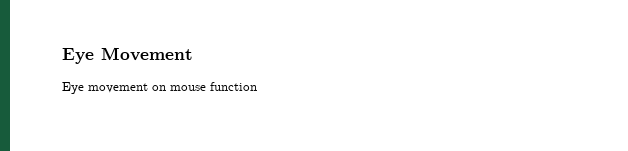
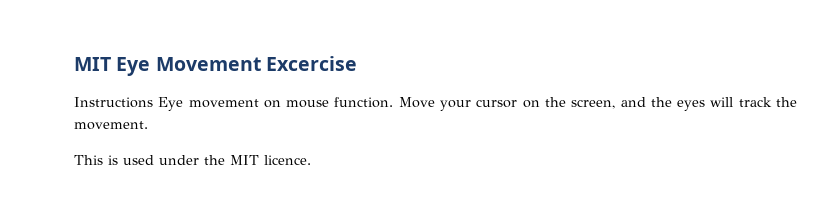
- Eye Movement
- Eye movement on mouse function
+ MIT Eye Movement Excercise
+ Instructions Eye movement on mouse function. Move your cursor on the screen, and the eyes will track the movement.
+ This is used under the MIT licence.

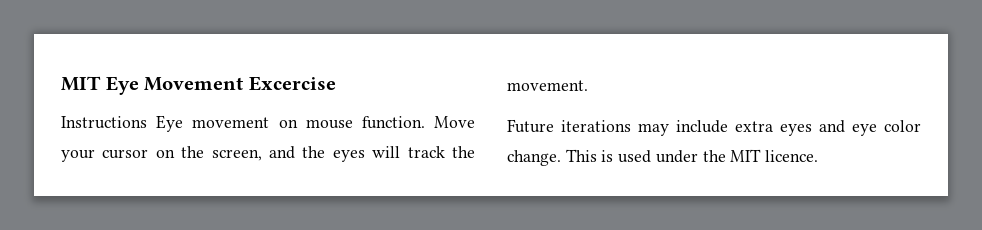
+ Future iterations may include extra eyes and eye color change.

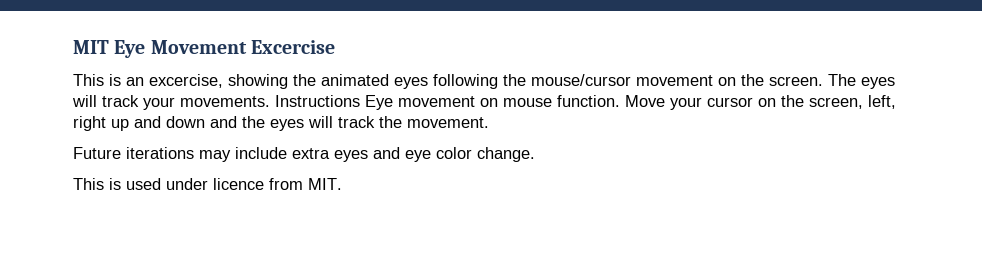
+ This is an excercise, showing the animated eyes following the mouse/cursor movement on the screen. The eyes will track your movements.
- Move your cursor on the screen, and the eyes will track the movement.
+ Move your cursor on the screen, left, right up and down and the eyes will track the movement.
- Future iterations may include extra eyes and eye color change. This is used under the MIT licence.
+ Future iterations may include extra eyes and eye color change.
+ This is used under licence from MIT.

